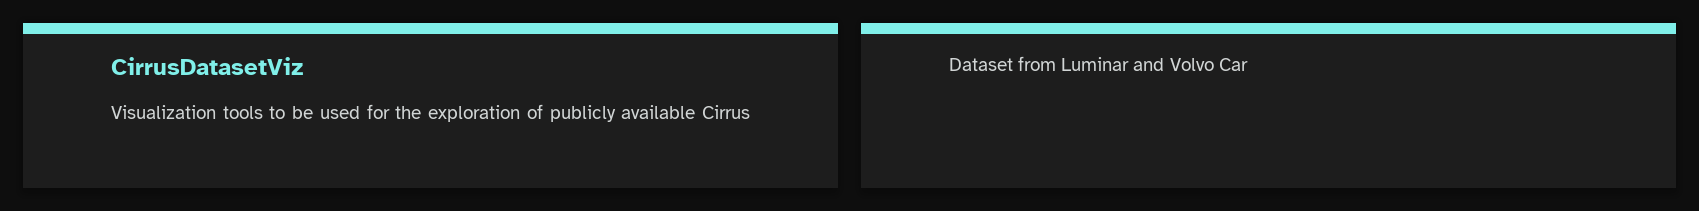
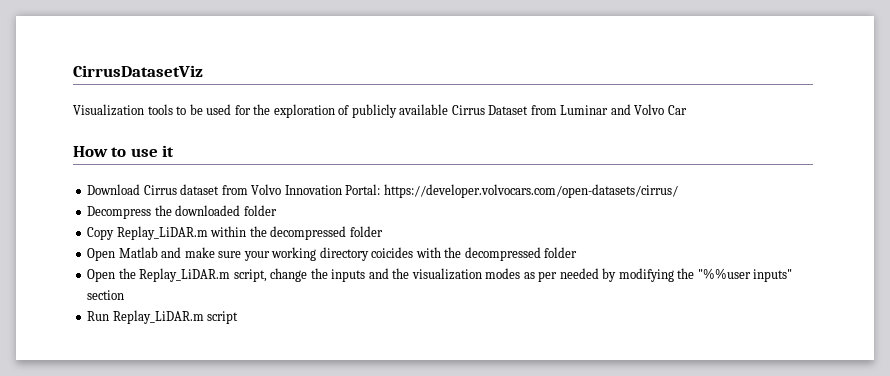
+ How to use it
+ Download Cirrus dataset from Volvo Innovation Portal: https://developer.volvocars.com/open-datasets/cirrus/
+ Decompress the downloaded folder
+ Copy Replay_LiDAR.m within the decompressed folder
+ Open Matlab and make sure your working directory coicides with the decompressed folder
+ Open the Replay_LiDAR.m script, change the inputs and the visualization modes as per needed by modifying the "%%user inputs" section
+ Run Replay_LiDAR.m script

